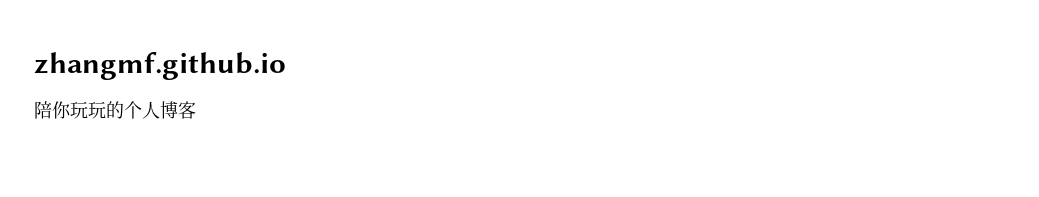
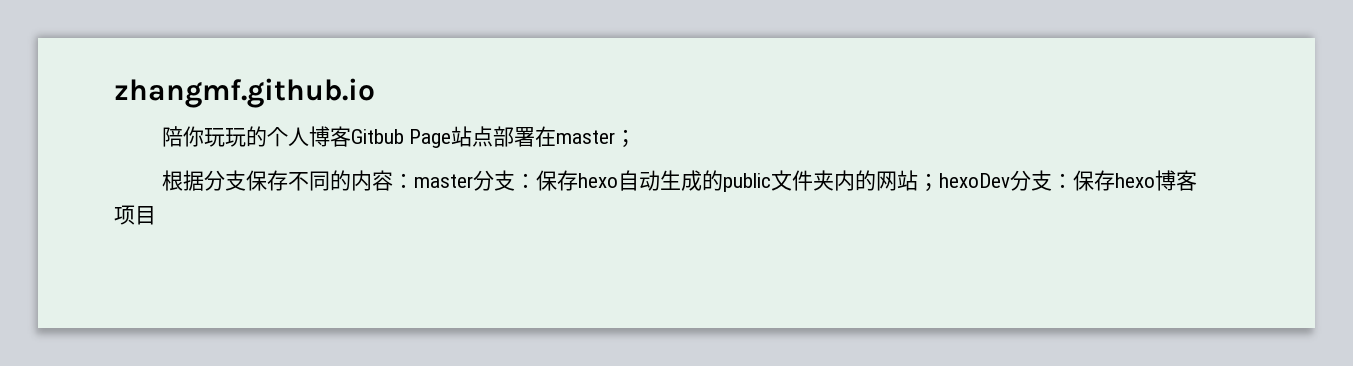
- 陪你玩玩的个人博客
+ 陪你玩玩的个人博客Gitbub Page站点部署在master；
+ 根据分支保存不同的内容：master分支：保存hexo自动生成的public文件夹内的网站；hexoDev分支：保存hexo博客项目

